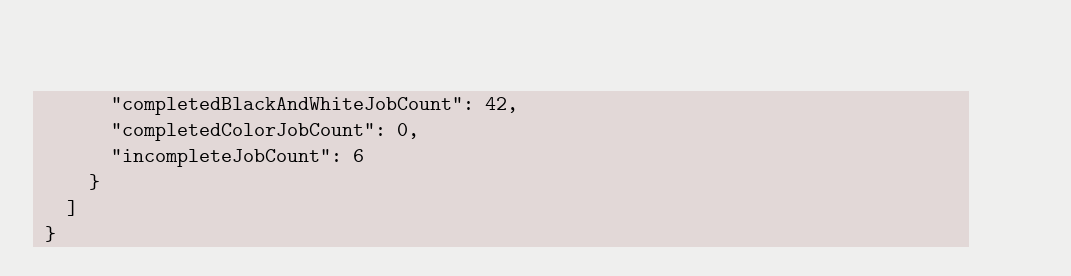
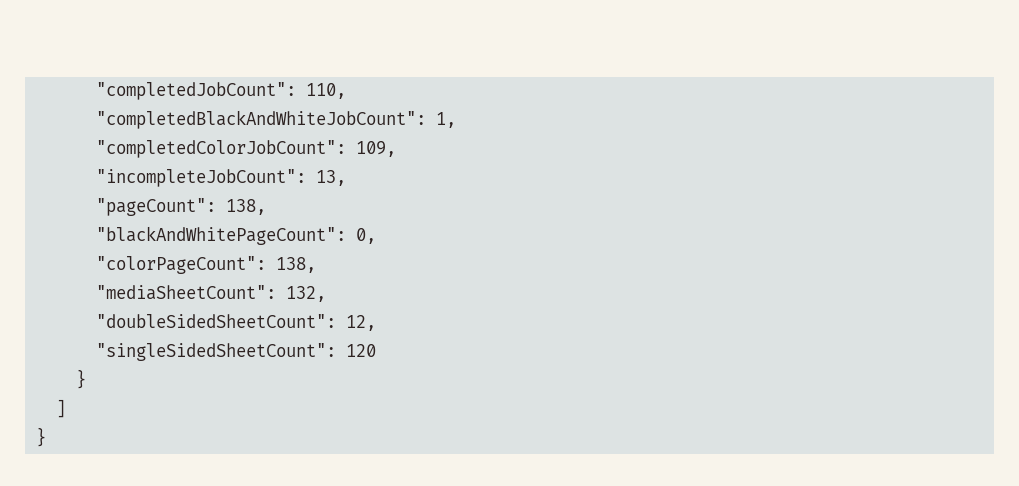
- "completedBlackAndWhiteJobCount": 42,
- "completedColorJobCount": 0,
- "incompleteJobCount": 6
+ "completedJobCount": 110,
+ "completedBlackAndWhiteJobCount": 1,
+ "completedColorJobCount": 109,
+ "incompleteJobCount": 13,
+ "pageCount": 138,
+ "blackAndWhitePageCount": 0,
+ "colorPageCount": 138,
+ "mediaSheetCount": 132,
+ "doubleSidedSheetCount": 12,
+ "singleSidedSheetCount": 120

